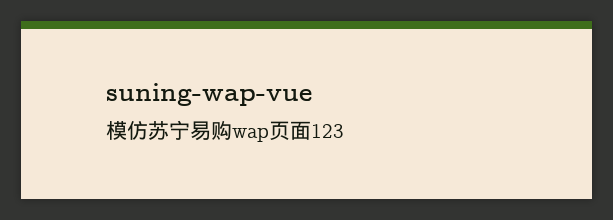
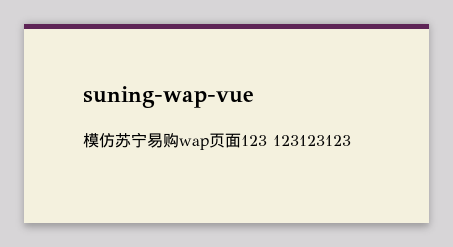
- 模仿苏宁易购wap页面123
+ 模仿苏宁易购wap页面123 123123123

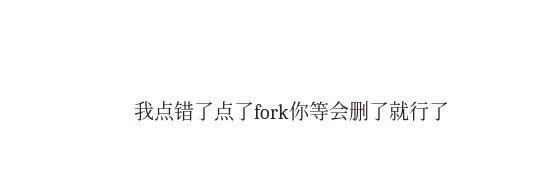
- suning-wap-vue
- 模仿苏宁易购wap页面123 123123123
+ 我点错了点了fork你等会删了就行了

